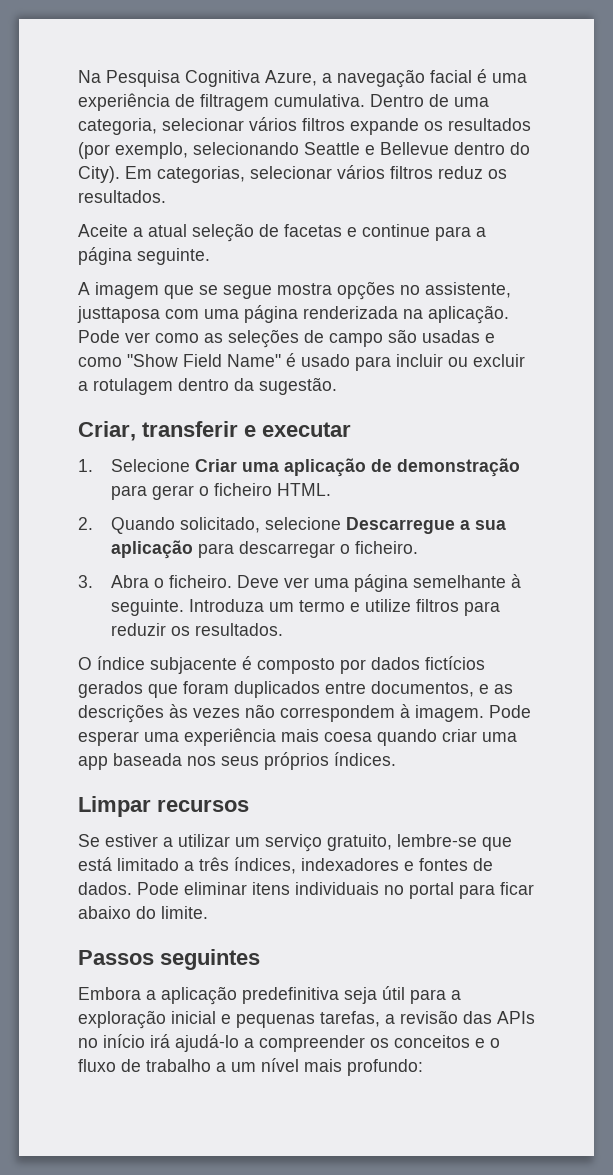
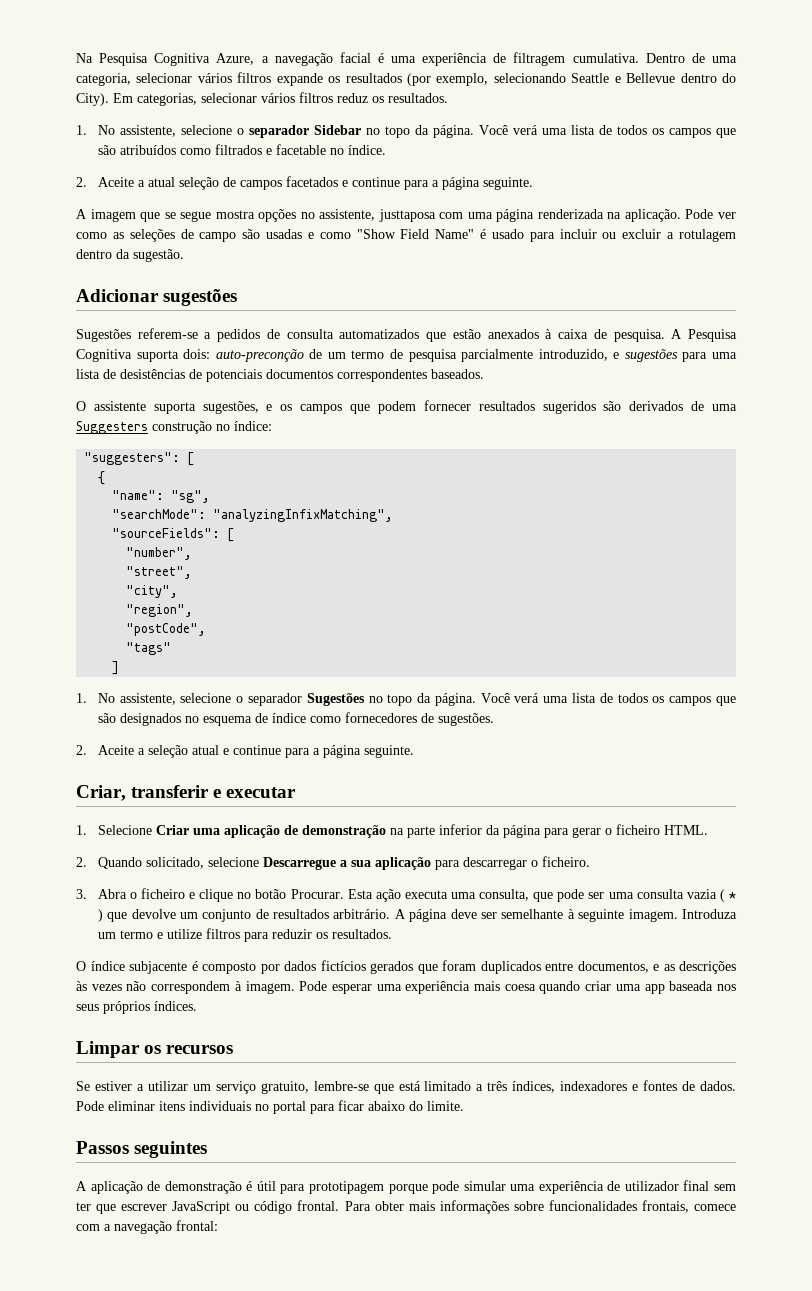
- Aceite a atual seleção de facetas e continue para a página seguinte.
+ 1. No assistente, selecione o separador Sidebar no topo da página. Você verá uma lista de todos os campos que são atribuídos como filtrados e facetable no índice.
+ 2. Aceite a atual seleção de campos facetados e continue para a página seguinte.
+ Adicionar sugestões
+ Sugestões referem-se a pedidos de consulta automatizados que estão anexados à caixa de pesquisa. A Pesquisa Cognitiva suporta dois: auto-preconção de um termo de pesquisa parcialmente introduzido, e sugestões para uma lista de desistências de potenciais documentos correspondentes baseados.
+ O assistente suporta sugestões, e os campos que podem fornecer resultados sugeridos são derivados de uma Suggesters construção no índice:
+ "suggesters": [
+ {
+ "name": "sg",
+ "searchMode": "analyzingInfixMatching",
+ "sourceFields": [
+ "number",
+ "street",
+ "city",
+ "region",
+ "postCode",
+ "tags"
+ ]
+ 1. No assistente, selecione o separador Sugestões no topo da página. Você verá uma lista de todos os campos que são designados no esquema de índice como fornecedores de sugestões.
+ 2. Aceite a seleção atual e continue para a página seguinte.
- 1. Selecione Criar uma aplicação de demonstração para gerar o ficheiro HTML.
+ 1. Selecione Criar uma aplicação de demonstração na parte inferior da página para gerar o ficheiro HTML.
- 3. Abra o ficheiro. Deve ver uma página semelhante à seguinte.
+ 3. Abra o ficheiro e clique no botão Procurar. Esta ação executa uma consulta, que pode ser uma consulta vazia ( * ) que devolve um conjunto de resultados arbitrário. A página deve ser semelhante à seguinte imagem.
- Limpar recursos
+ Limpar os recursos
- Embora a aplicação predefinitiva seja útil para a exploração inicial e pequenas tarefas, a revisão das APIs no início irá ajudá-lo a compreender os conceitos e o fluxo de trabalho a um nível mais profundo:
+ A aplicação de demonstração é útil para prototipagem porque pode simular uma experiência de utilizador final sem ter que escrever JavaScript ou código frontal. Para obter mais informações sobre funcionalidades frontais, comece com a navegação frontal:

